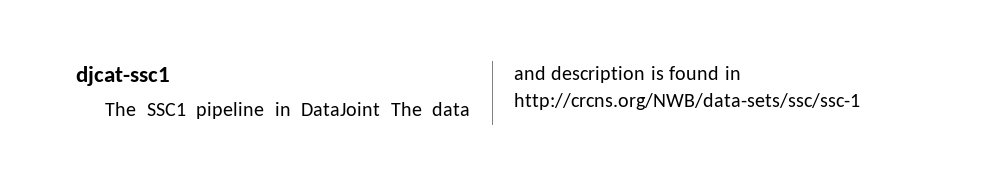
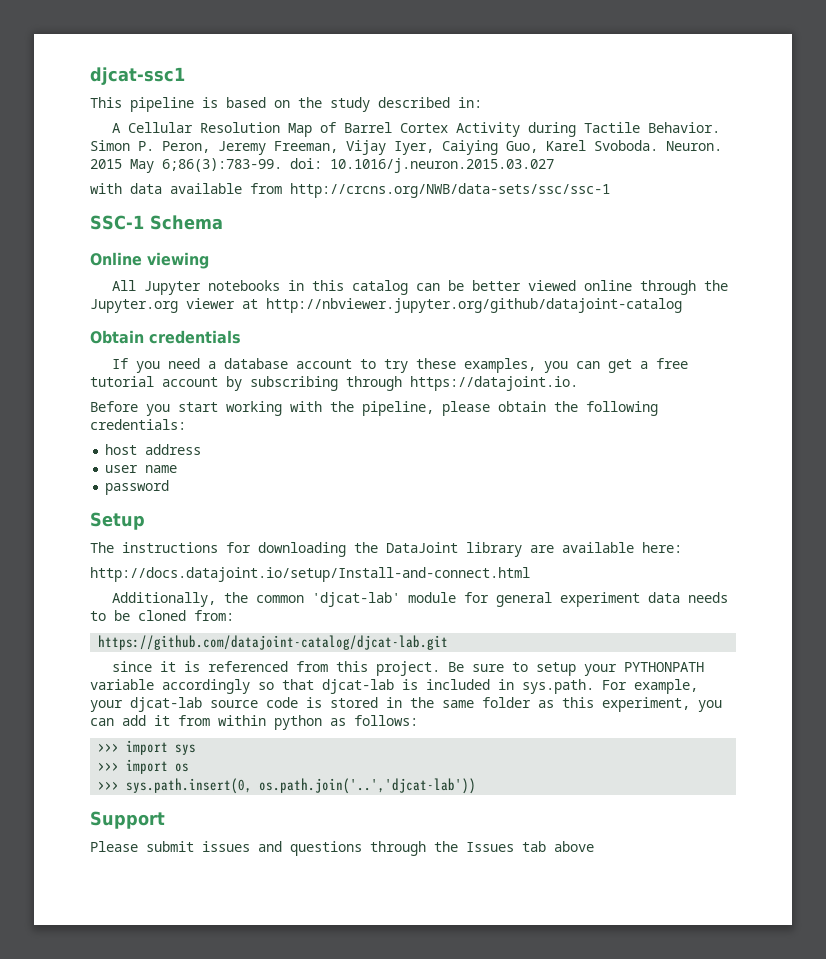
- The SSC1 pipeline in DataJoint The data and description is found in http://crcns.org/NWB/data-sets/ssc/ssc-1
+ This pipeline is based on the study described in:
+ A Cellular Resolution Map of Barrel Cortex Activity during Tactile Behavior. Simon P. Peron, Jeremy Freeman, Vijay Iyer, Caiying Guo, Karel Svoboda. Neuron. 2015 May 6;86(3):783-99. doi: 10.1016/j.neuron.2015.03.027
+ with data available from http://crcns.org/NWB/data-sets/ssc/ssc-1
+ SSC-1 Schema
+ Online viewing
+ All Jupyter notebooks in this catalog can be better viewed online through the Jupyter.org viewer at http://nbviewer.jupyter.org/github/datajoint-catalog
+ Obtain credentials
+ If you need a database account to try these examples, you can get a free tutorial account by subscribing through https://datajoint.io.
+ Before you start working with the pipeline, please obtain the following credentials:
+ host address
+ user name
+ password
+ Setup
+ The instructions for downloading the DataJoint library are available here:
+ http://docs.datajoint.io/setup/Install-and-connect.html
+ Additionally, the common 'djcat-lab' module for general experiment data needs to be cloned from:
+ https://github.com/datajoint-catalog/djcat-lab.git
+ since it is referenced from this project. Be sure to setup your PYTHONPATH variable accordingly so that djcat-lab is included in sys.path. For example, your djcat-lab source code is stored in the same folder as this experiment, you can add it from within python as follows:
+ >>> import sys
+ >>> import os
+ >>> sys.path.insert(0, os.path.join('..','djcat-lab'))
+ Support
+ Please submit issues and questions through the Issues tab above

